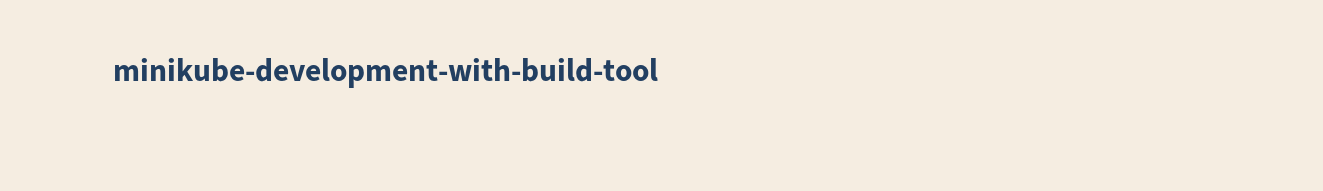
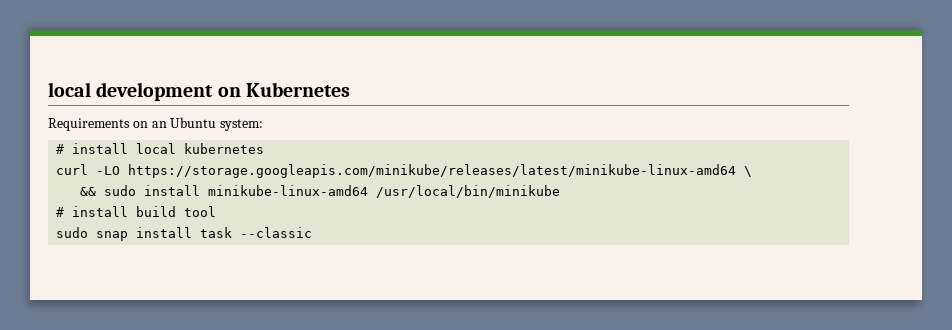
- minikube-development-with-build-tool
+ local development on Kubernetes
+ Requirements on an Ubuntu system:
+ # install local kubernetes
+ curl -LO https://storage.googleapis.com/minikube/releases/latest/minikube-linux-amd64 \
+ && sudo install minikube-linux-amd64 /usr/local/bin/minikube
+ # install build tool
+ sudo snap install task --classic

